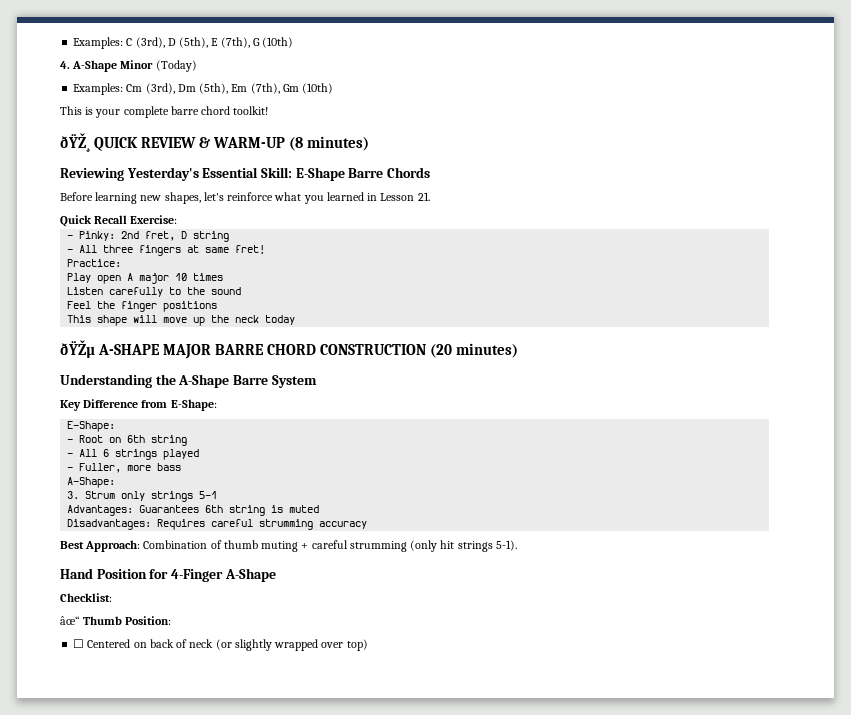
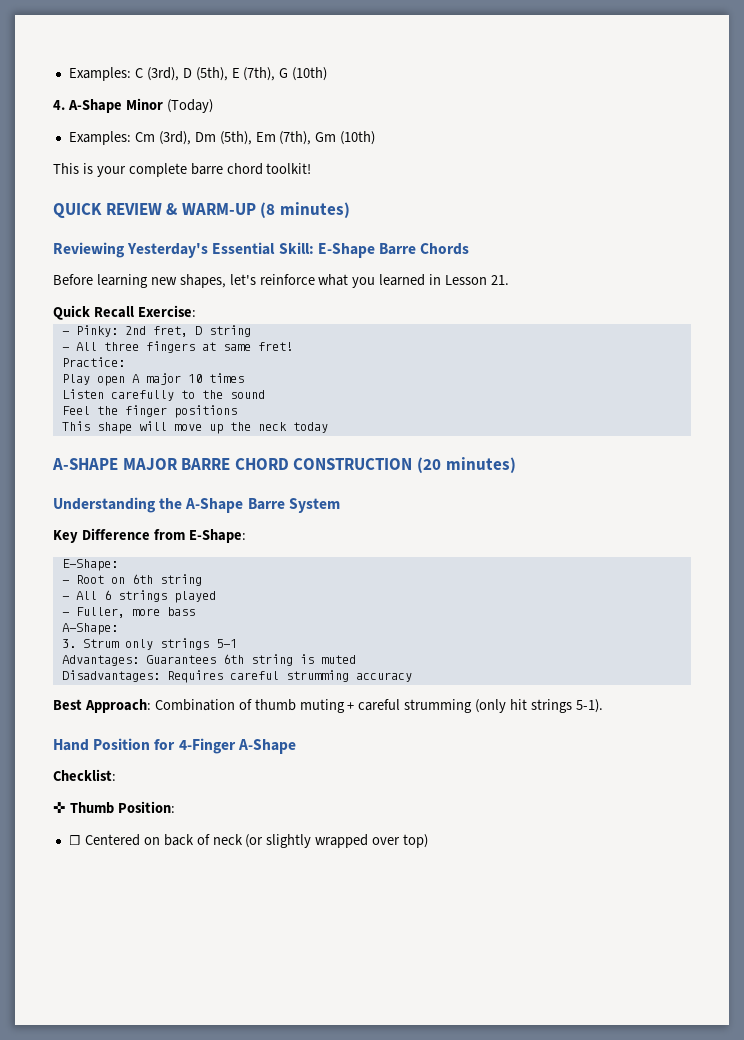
- ðŸŽ¸ QUICK REVIEW & WARM-UP (8 minutes)
+ QUICK REVIEW & WARM-UP (8 minutes)
- ðŸŽµ A-SHAPE MAJOR BARRE CHORD CONSTRUCTION (20 minutes)
+ A-SHAPE MAJOR BARRE CHORD CONSTRUCTION (20 minutes)
- âœ“ Thumb Position:
+ ✜ Thumb Position:

